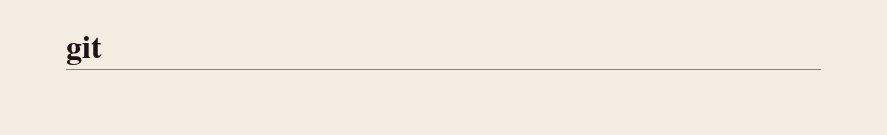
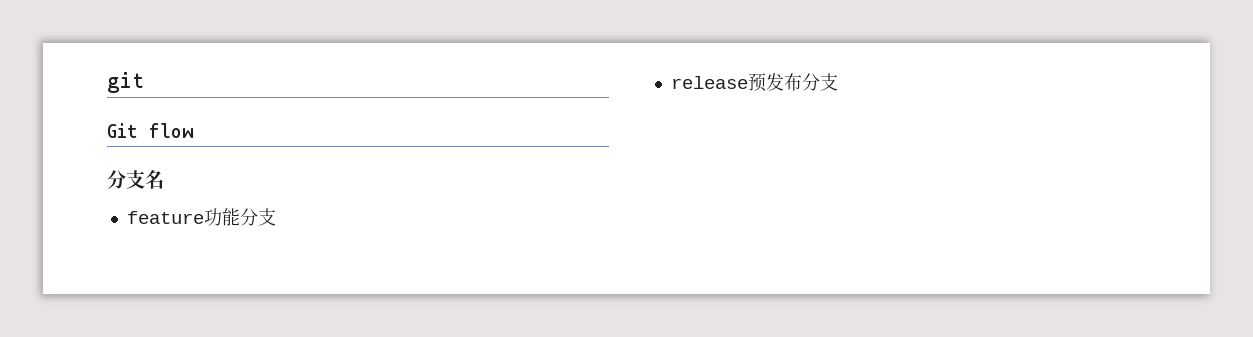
+ Git flow
+ 分支名
+ feature功能分支
+ release预发布分支

